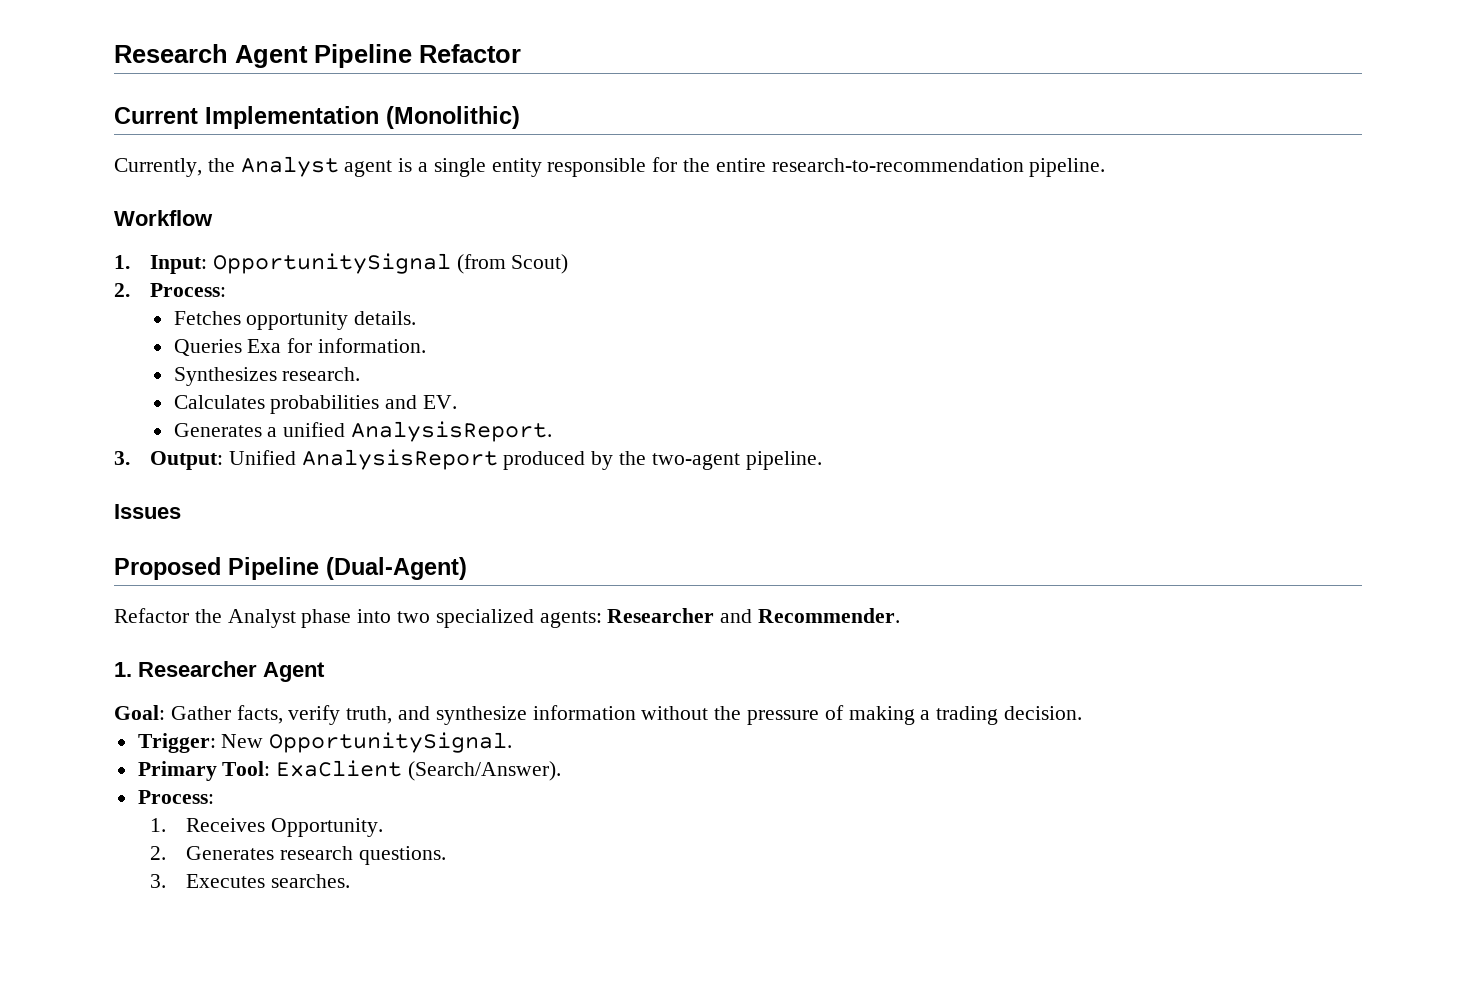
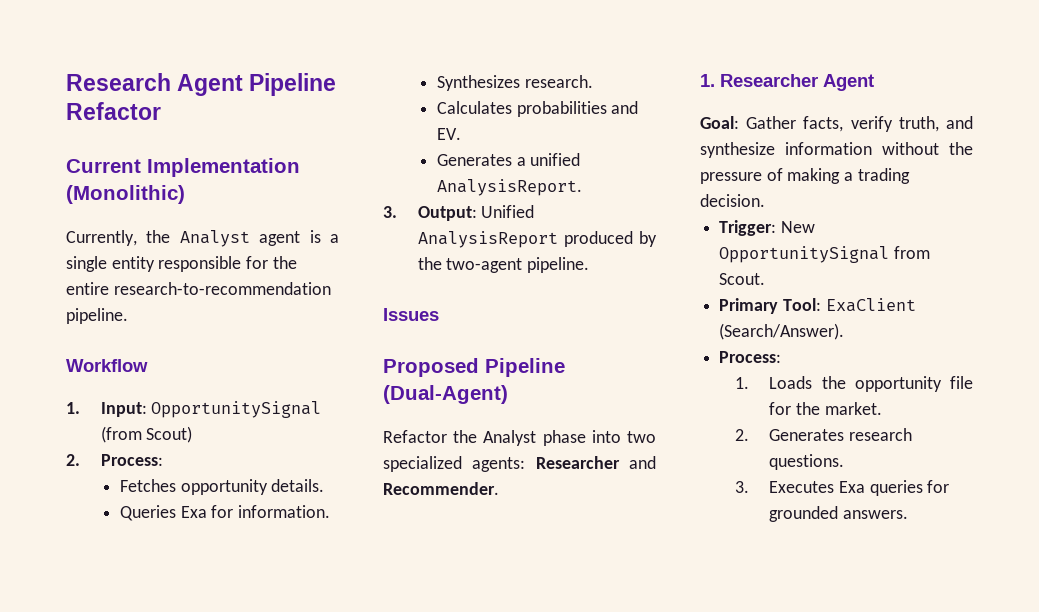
- Trigger: New OpportunitySignal.
+ Trigger: New OpportunitySignal from Scout.
- 1. Receives Opportunity.
+ 1. Loads the opportunity file for the market.
- 3. Executes searches.
+ 3. Executes Exa queries for grounded answers.

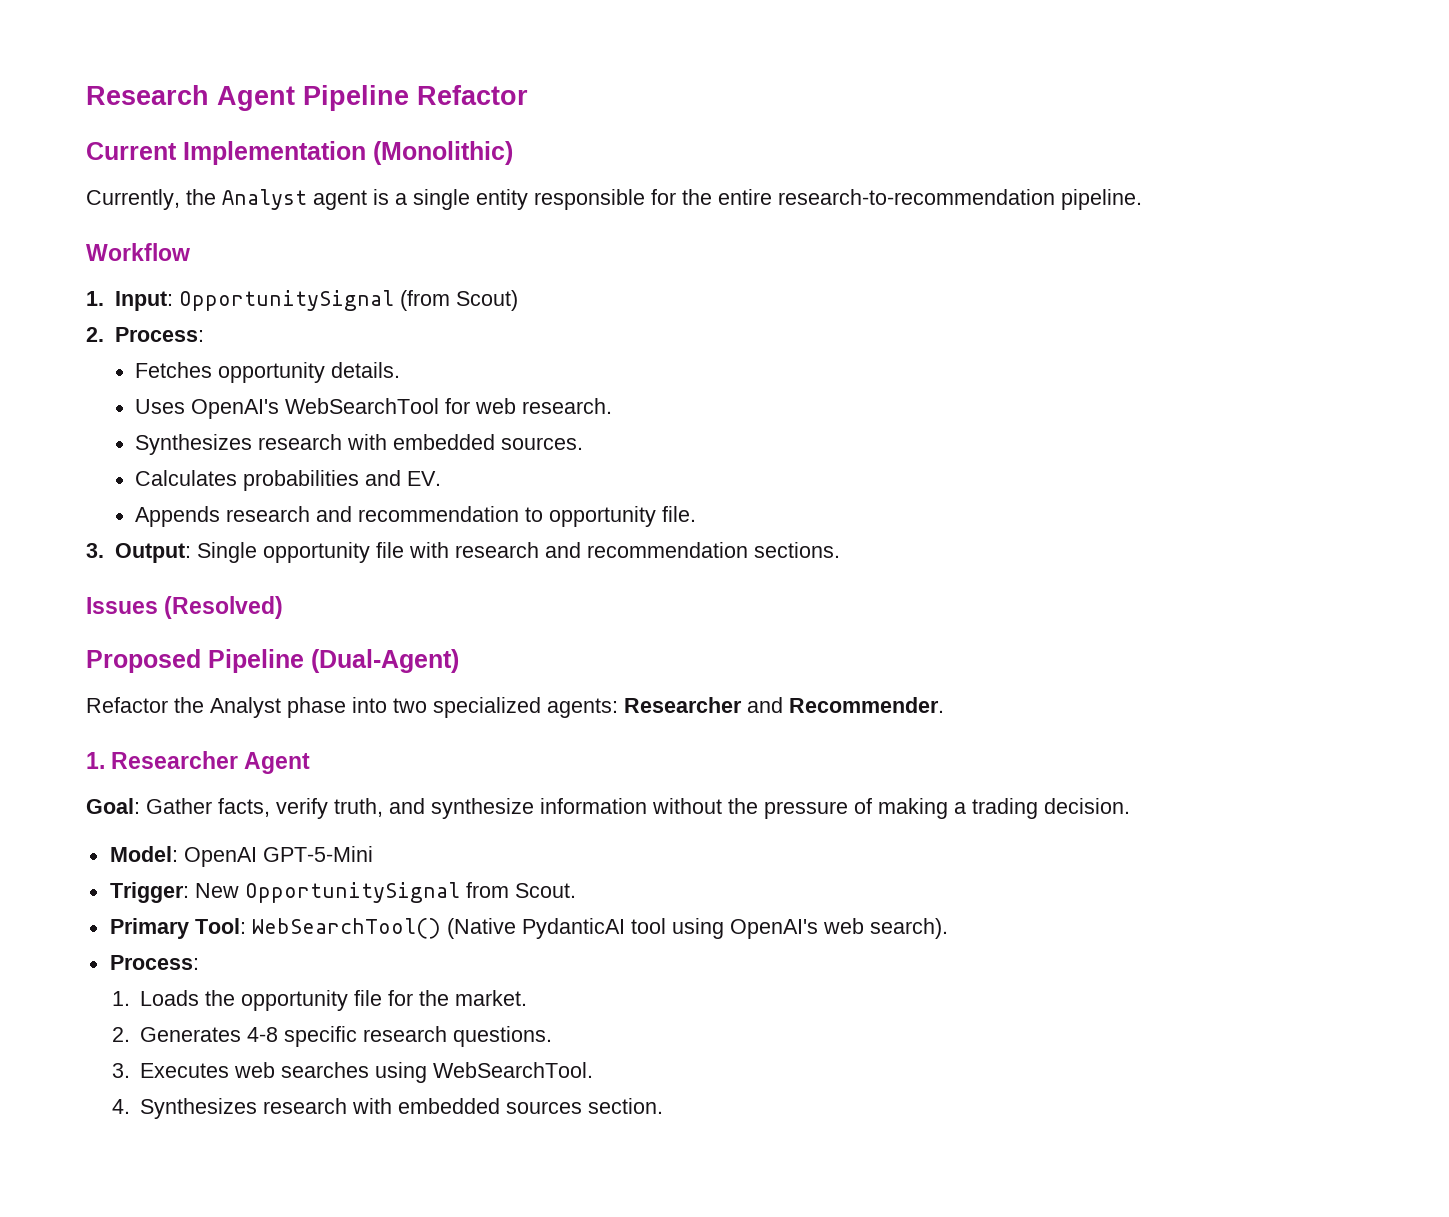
- Queries Exa for information.
- Synthesizes research.
+ Uses OpenAI's WebSearchTool for web research.
+ Synthesizes research with embedded sources.
  Calculates probabilities and EV.
- Generates a unified AnalysisReport.
- 3. Output: Unified AnalysisReport produced by the two-agent pipeline.
+ Appends research and recommendation to opportunity file.
+ 3. Output: Single opportunity file with research and recommendation sections.
- Issues
+ Issues (Resolved)
+ Model: OpenAI GPT-5-Mini
- Primary Tool: ExaClient (Search/Answer).
+ Primary Tool: WebSearchTool() (Native PydanticAI tool using OpenAI's web search).
- 2. Generates research questions.
+ 2. Generates 4-8 specific research questions.
- 3. Executes Exa queries for grounded answers.
+ 3. Executes web searches using WebSearchTool.
+ 4. Synthesizes research with embedded sources section.

